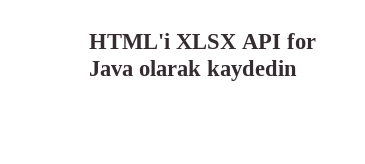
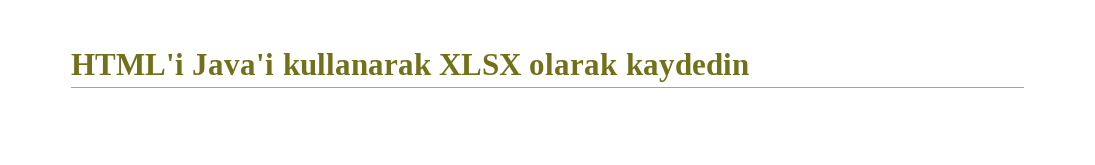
- HTML'i XLSX API for Java olarak kaydedin
+ HTML'i Java'i kullanarak XLSX olarak kaydedin

